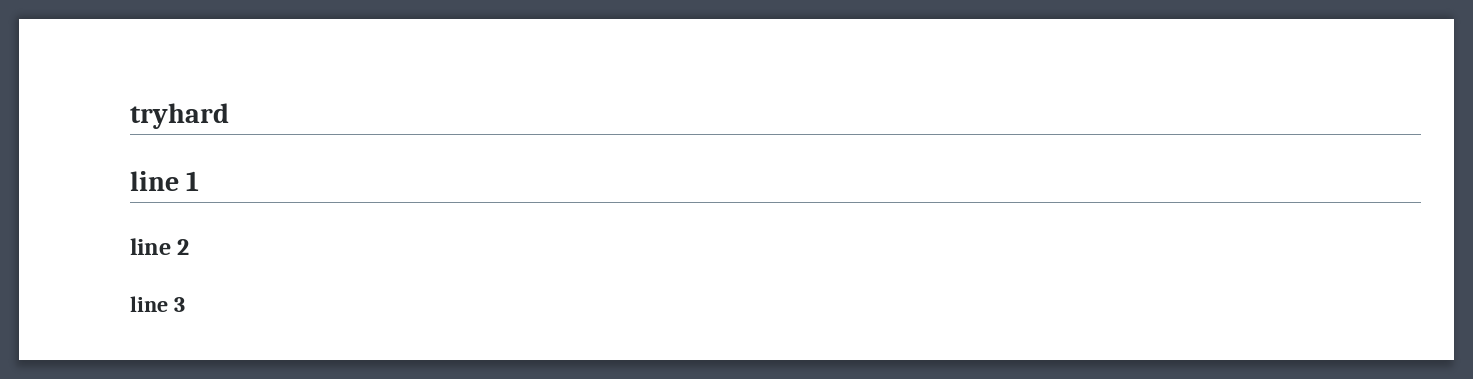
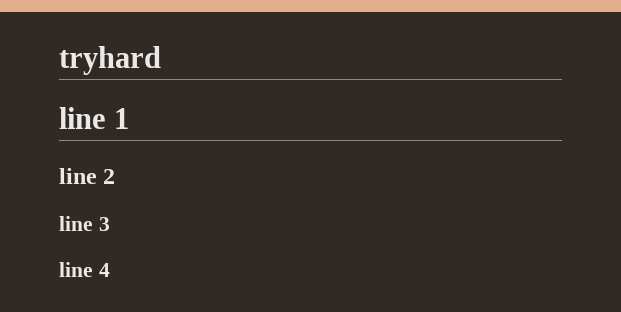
+ line 4

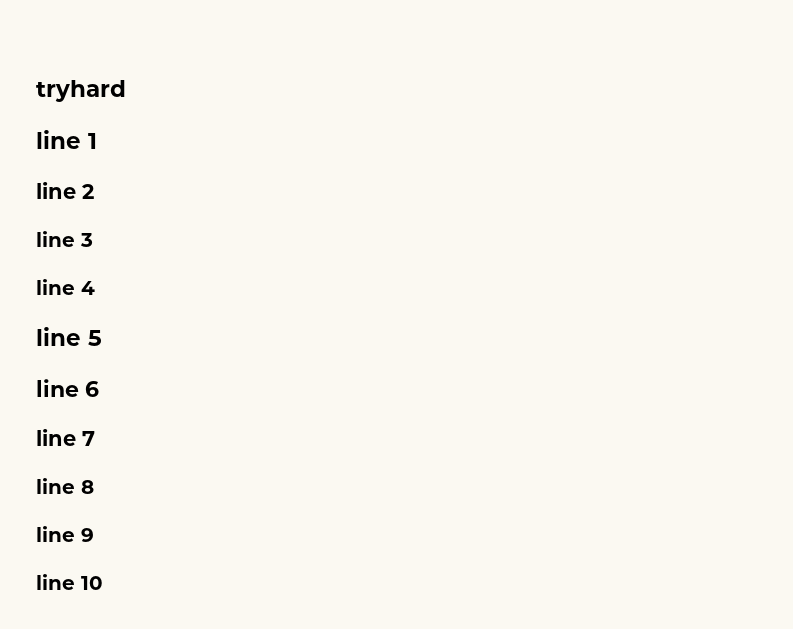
+ line 5
+ line 6
+ line 7
+ line 8
+ line 9
+ line 10

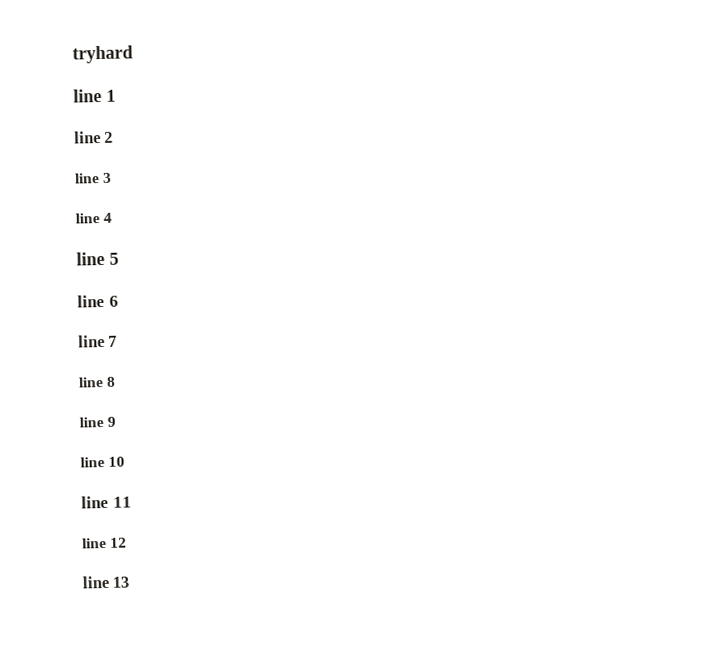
+ line 11
+ line 12
+ line 13

